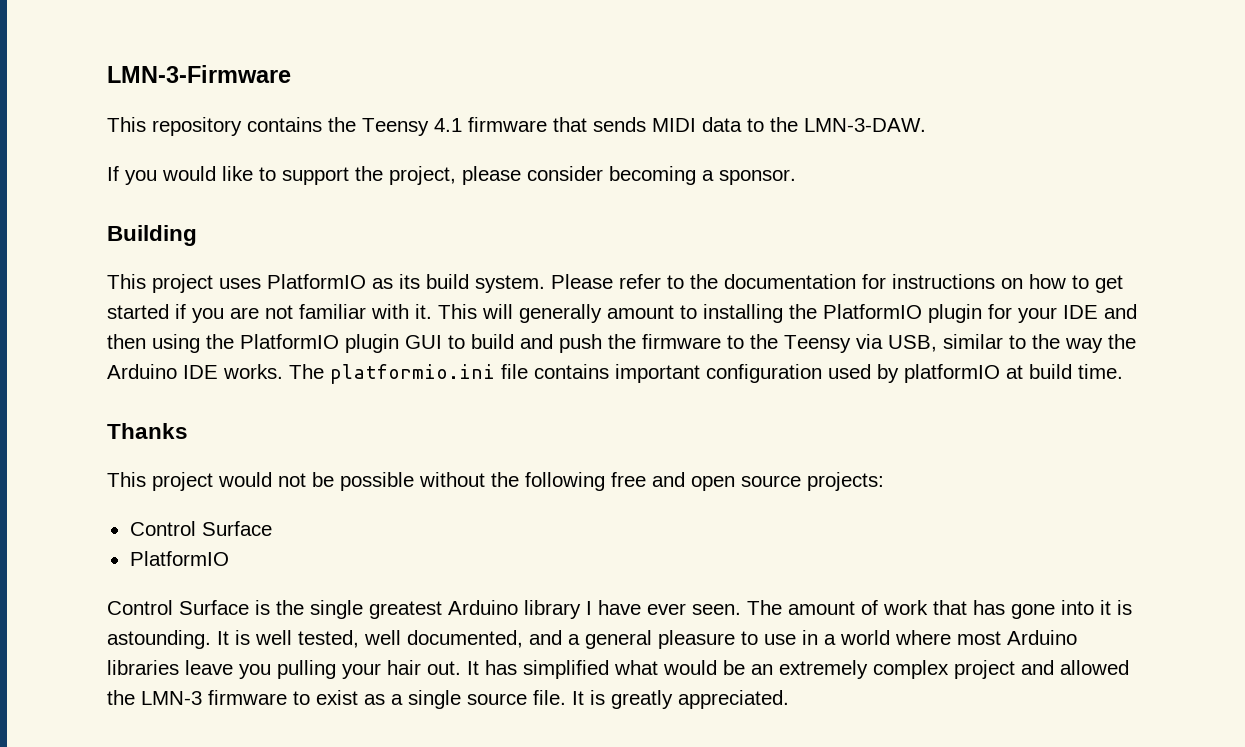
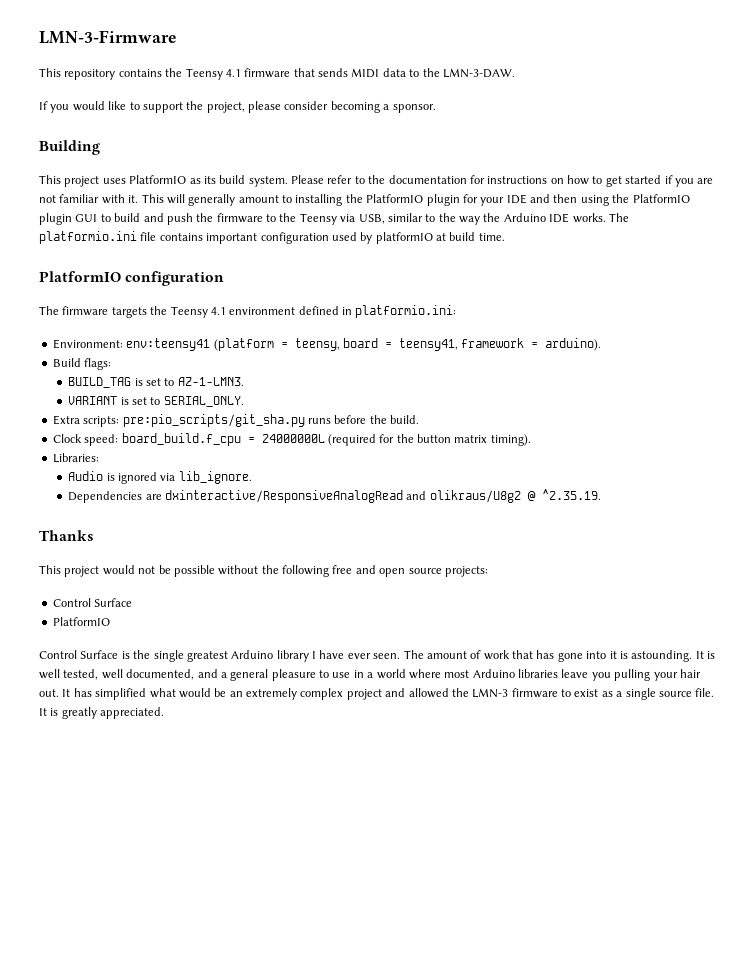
+ PlatformIO configuration
+ The firmware targets the Teensy 4.1 environment defined in platformio.ini:
+ Environment: env:teensy41 (platform = teensy, board = teensy41, framework = arduino).
+ Build flags:
+ BUILD_TAG is set to AZ-1-LMN3.
+ VARIANT is set to SERIAL_ONLY.
+ Extra scripts: pre:pio_scripts/git_sha.py runs before the build.
+ Clock speed: board_build.f_cpu = 24000000L (required for the button matrix timing).
+ Libraries:
+ Audio is ignored via lib_ignore.
+ Dependencies are dxinteractive/ResponsiveAnalogRead and olikraus/U8g2 @ ^2.35.19.

